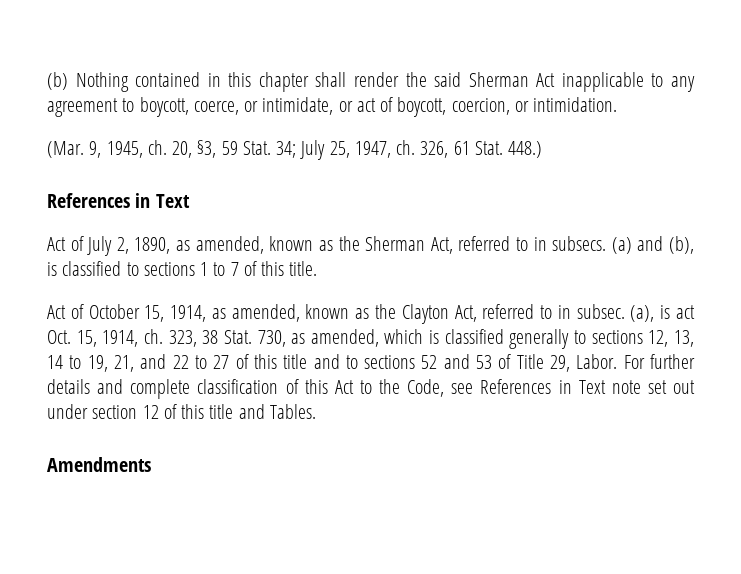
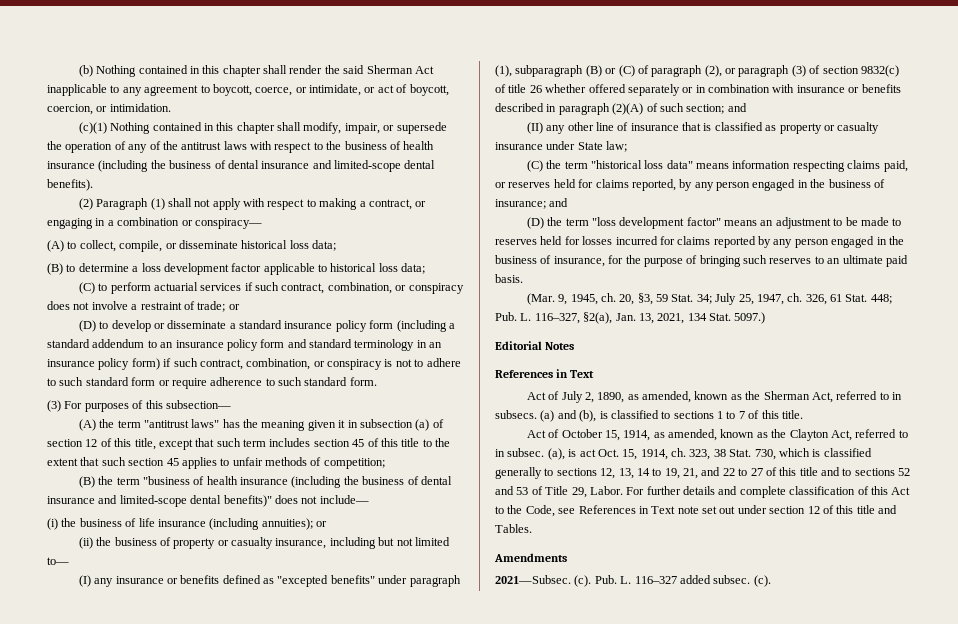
+ (c)(1) Nothing contained in this chapter shall modify, impair, or supersede the operation of any of the antitrust laws with respect to the business of health insurance (including the business of dental insurance and limited-scope dental benefits).
+ (2) Paragraph (1) shall not apply with respect to making a contract, or engaging in a combination or conspiracy—
+ (A) to collect, compile, or disseminate historical loss data;
+ (B) to determine a loss development factor applicable to historical loss data;
+ (C) to perform actuarial services if such contract, combination, or conspiracy does not involve a restraint of trade; or
+ (D) to develop or disseminate a standard insurance policy form (including a standard addendum to an insurance policy form and standard terminology in an insurance policy form) if such contract, combination, or conspiracy is not to adhere to such standard form or require adherence to such standard form.
+ (3) For purposes of this subsection—
+ (A) the term "antitrust laws" has the meaning given it in subsection (a) of section 12 of this title, except that such term includes section 45 of this title to the extent that such section 45 applies to unfair methods of competition;
+ (B) the term "business of health insurance (including the business of dental insurance and limited-scope dental benefits)" does not include—
+ (i) the business of life insurance (including annuities); or
+ (ii) the business of property or casualty insurance, including but not limited to—
+ (I) any insurance or benefits defined as "excepted benefits" under paragraph (1), subparagraph (B) or (C) of paragraph (2), or paragraph (3) of section 9832(c) of title 26 whether offered separately or in combination with insurance or benefits described in paragraph (2)(A) of such section; and
+ (II) any other line of insurance that is classified as property or casualty insurance under State law;
+ (C) the term "historical loss data" means information respecting claims paid, or reserves held for claims reported, by any person engaged in the business of insurance; and
+ (D) the term "loss development factor" means an adjustment to be made to reserves held for losses incurred for claims reported by any person engaged in the business of insurance, for the purpose of bringing such reserves to an ultimate paid basis.
- 448.)
+ 448; Pub. L. 116–327, §2(a), Jan. 13, 2021, 134 Stat. 5097.)
+ Editorial Notes
- 730, as amended, which is classified generally to sections 12, 13, 14 to 19, 21, and 22 to 27 of this title and to sections 52 and 53 of Title 29, Labor.
+ 730, which is classified generally to sections 12, 13, 14 to 19, 21, and 22 to 27 of this title and to sections 52 and 53 of Title 29, Labor.
+ 2021—Subsec. (c). Pub. L. 116–327 added subsec. (c).

